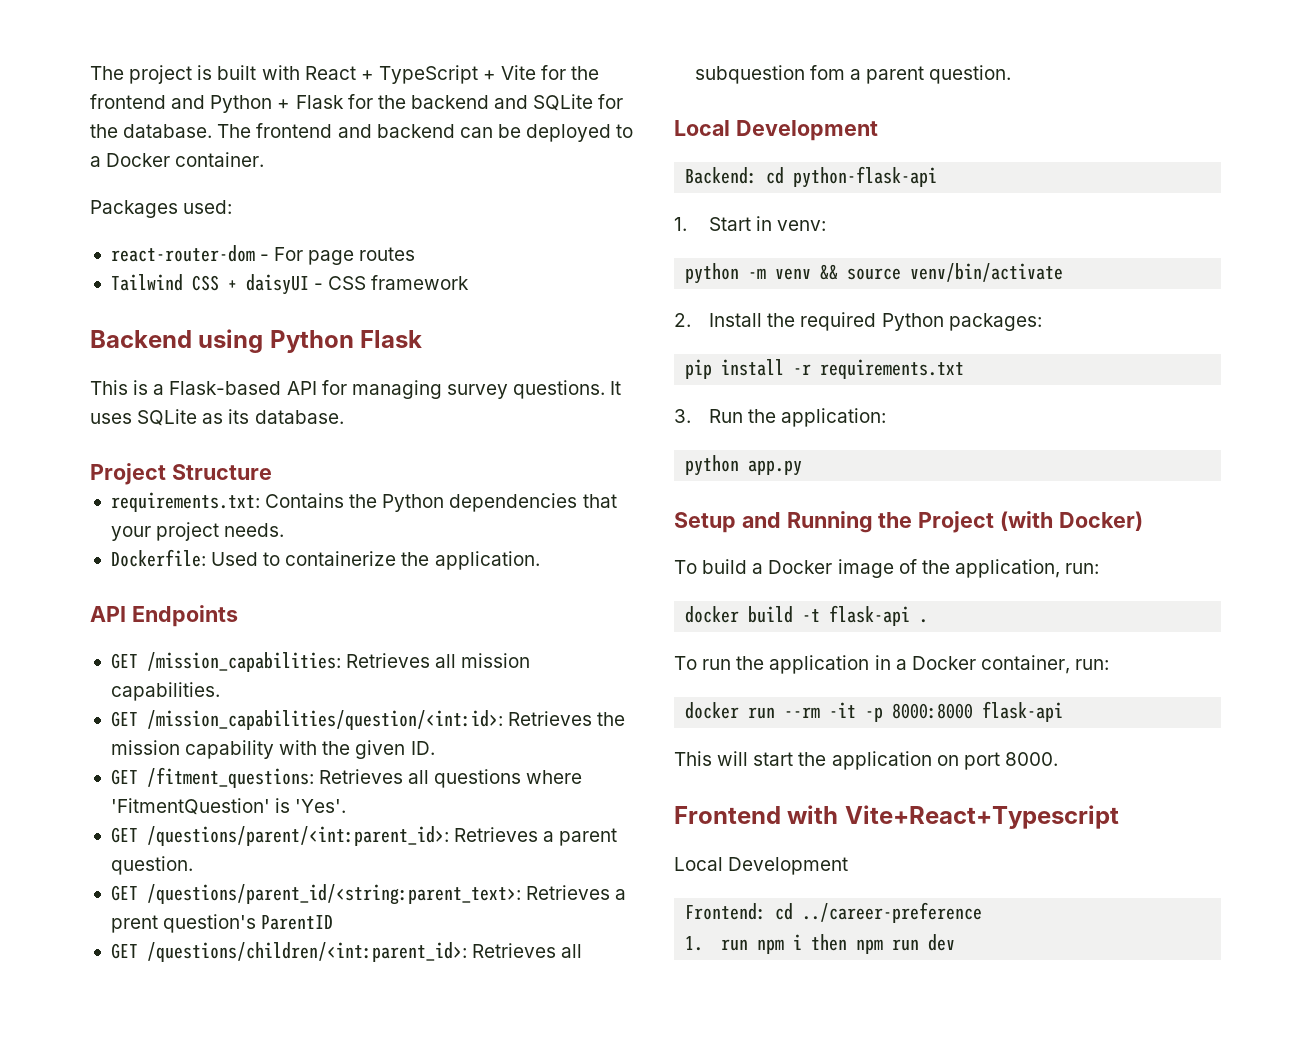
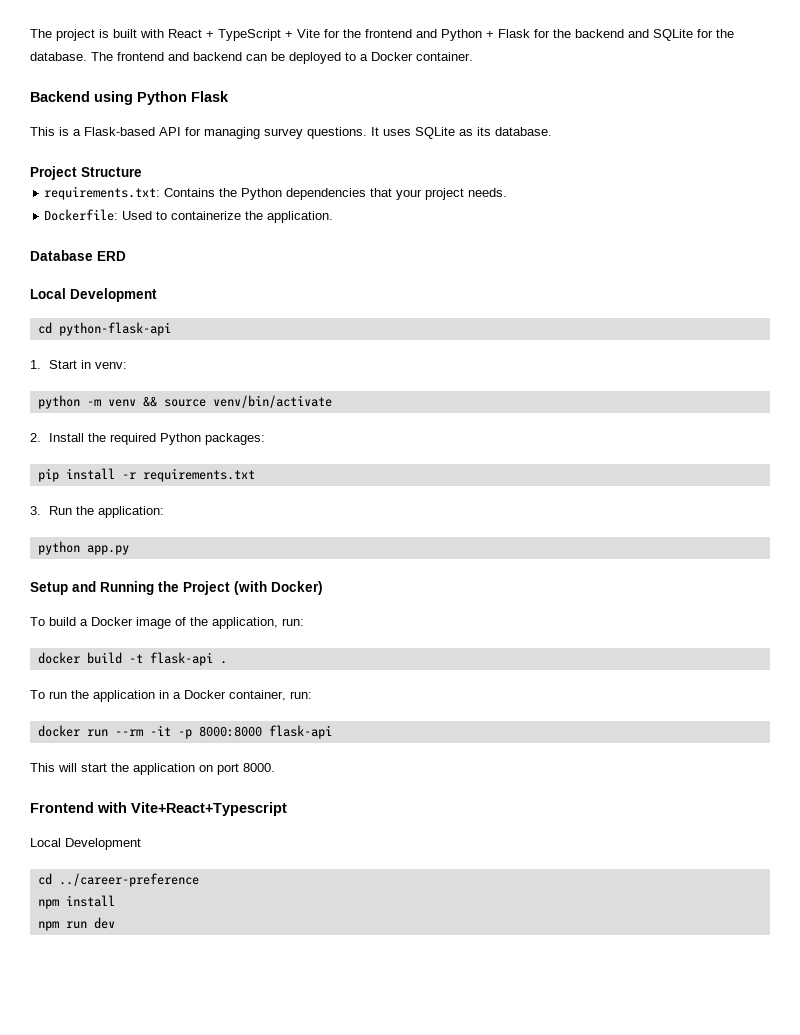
- Packages used:
- react-router-dom - For page routes
- Tailwind CSS + daisyUI - CSS framework
- API Endpoints
- GET /mission_capabilities: Retrieves all mission capabilities.
- GET /mission_capabilities/question/<int:id>: Retrieves the mission capability with the given ID.
- GET /fitment_questions: Retrieves all questions where 'FitmentQuestion' is 'Yes'.
- GET /questions/parent/<int:parent_id>: Retrieves a parent question.
- GET /questions/parent_id/<string:parent_text>: Retrieves a prent question's ParentID
- GET /questions/children/<int:parent_id>: Retrieves all subquestion fom a parent question.
+ Database ERD
  Local Development
- Backend: cd python-flask-api
+ cd python-flask-api
- Frontend: cd ../career-preference
+ cd ../career-preference
- 1. run npm i then npm run dev
+ npm install
+ npm run dev

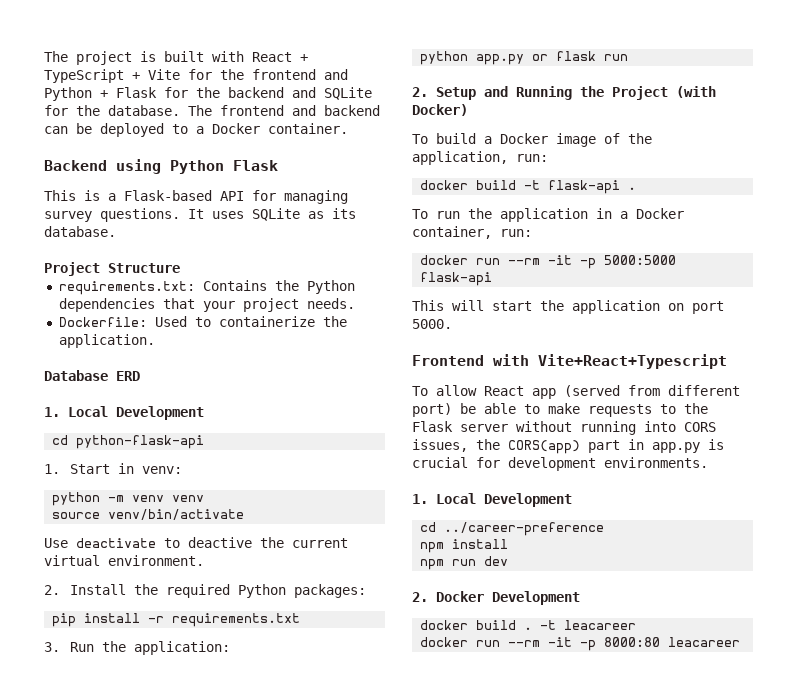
  Database ERD
- Local Development
+ 1. Local Development
- python -m venv && source venv/bin/activate
+ python -m venv venv
+ source venv/bin/activate
+ Use deactivate to deactive the current virtual environment.
- python app.py
- Setup and Running the Project (with Docker)
+ python app.py or flask run
+ 2. Setup and Running the Project (with Docker)
- docker run --rm -it -p 8000:8000 flask-api
+ docker run --rm -it -p 5000:5000 flask-api
- This will start the application on port 8000.
+ This will start the application on port 5000.
  Frontend with Vite+React+Typescript
- Local Development
+ To allow React app (served from different port) be able to make requests to the Flask server without running into CORS issues, the CORS(app) part in app.py is crucial for development environments.
+ 1. Local Development
+ 2. Docker Development
+ docker build . -t leacareer
+ docker run --rm -it -p 8000:80 leacareer

